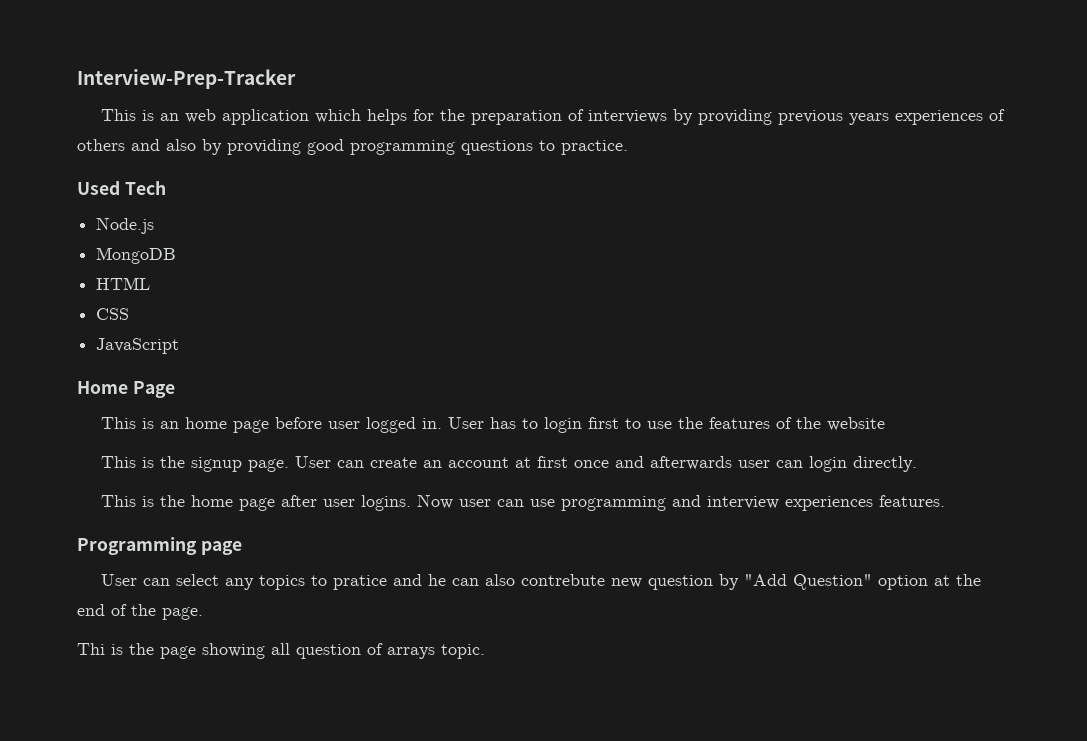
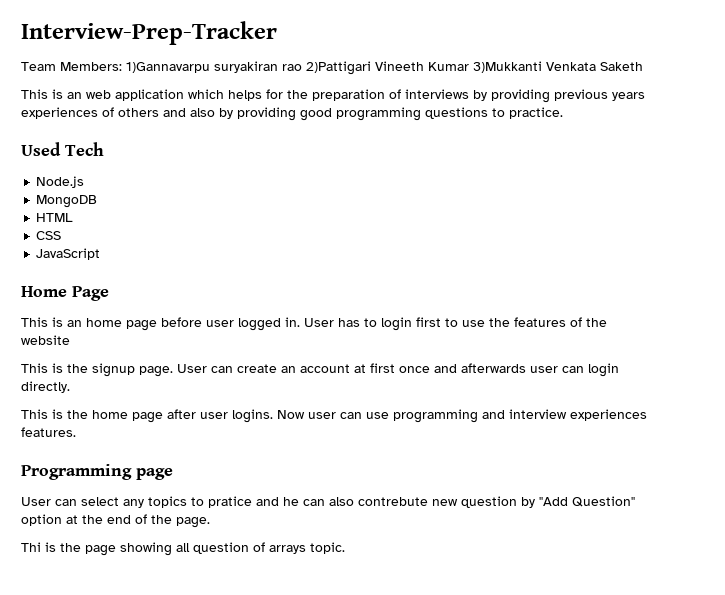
+ Team Members: 1)Gannavarpu suryakiran rao 2)Pattigari Vineeth Kumar 3)Mukkanti Venkata Saketh

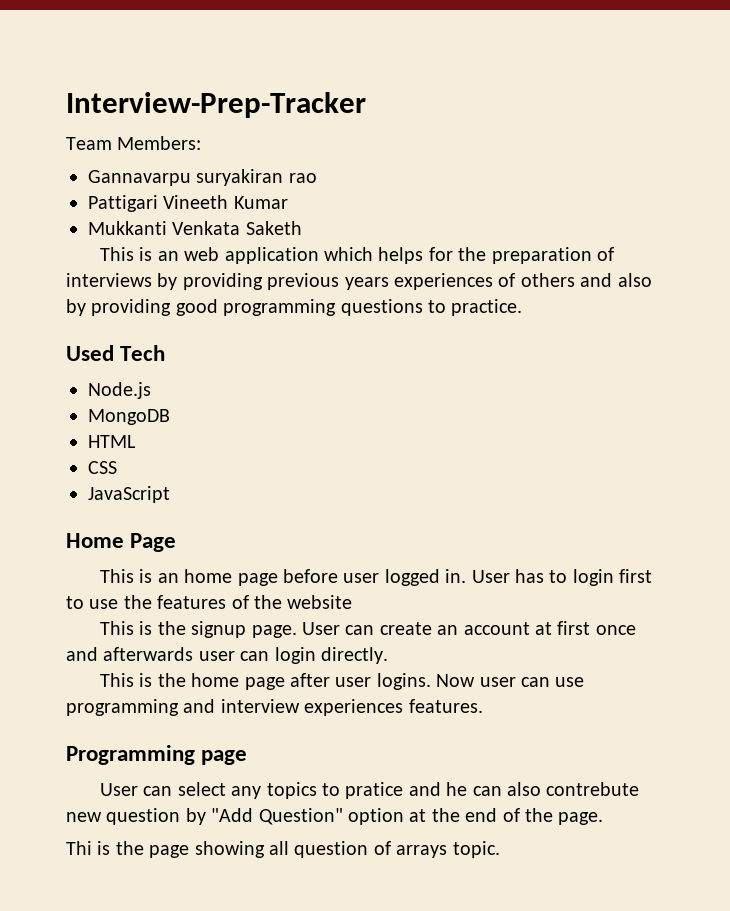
- Team Members: 1)Gannavarpu suryakiran rao 2)Pattigari Vineeth Kumar 3)Mukkanti Venkata Saketh
+ Team Members:
+ Gannavarpu suryakiran rao
+ Pattigari Vineeth Kumar
+ Mukkanti Venkata Saketh

